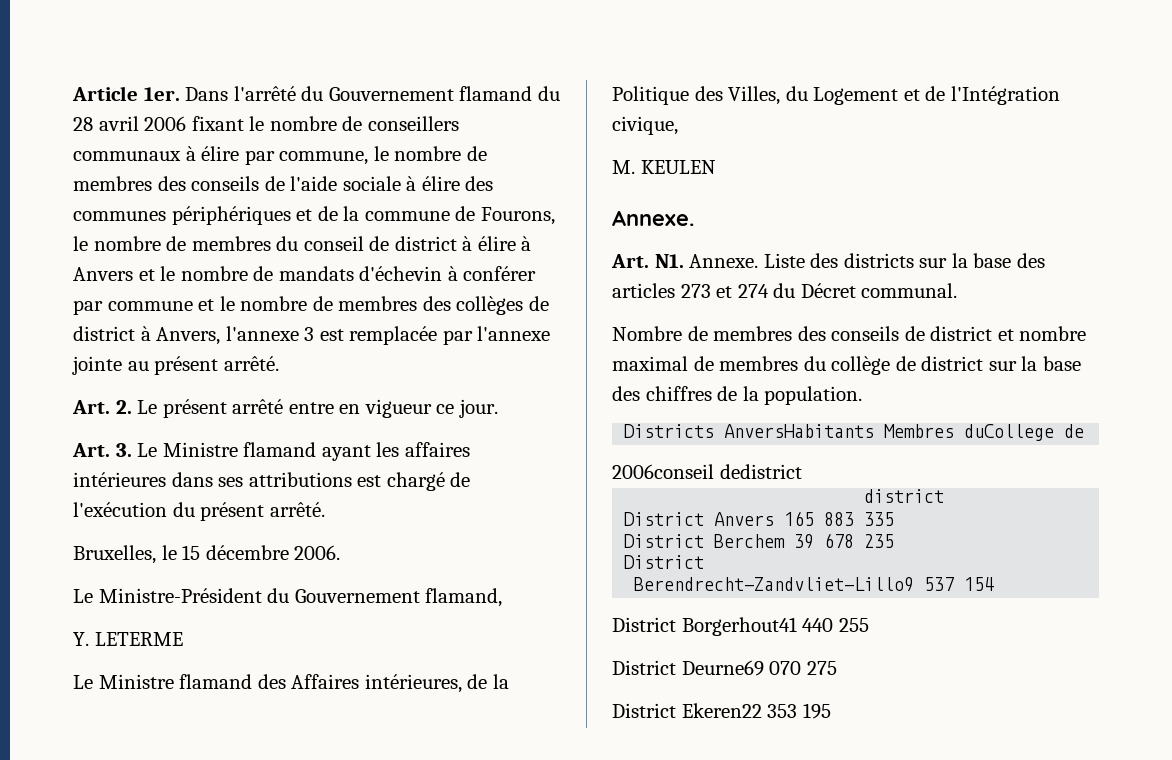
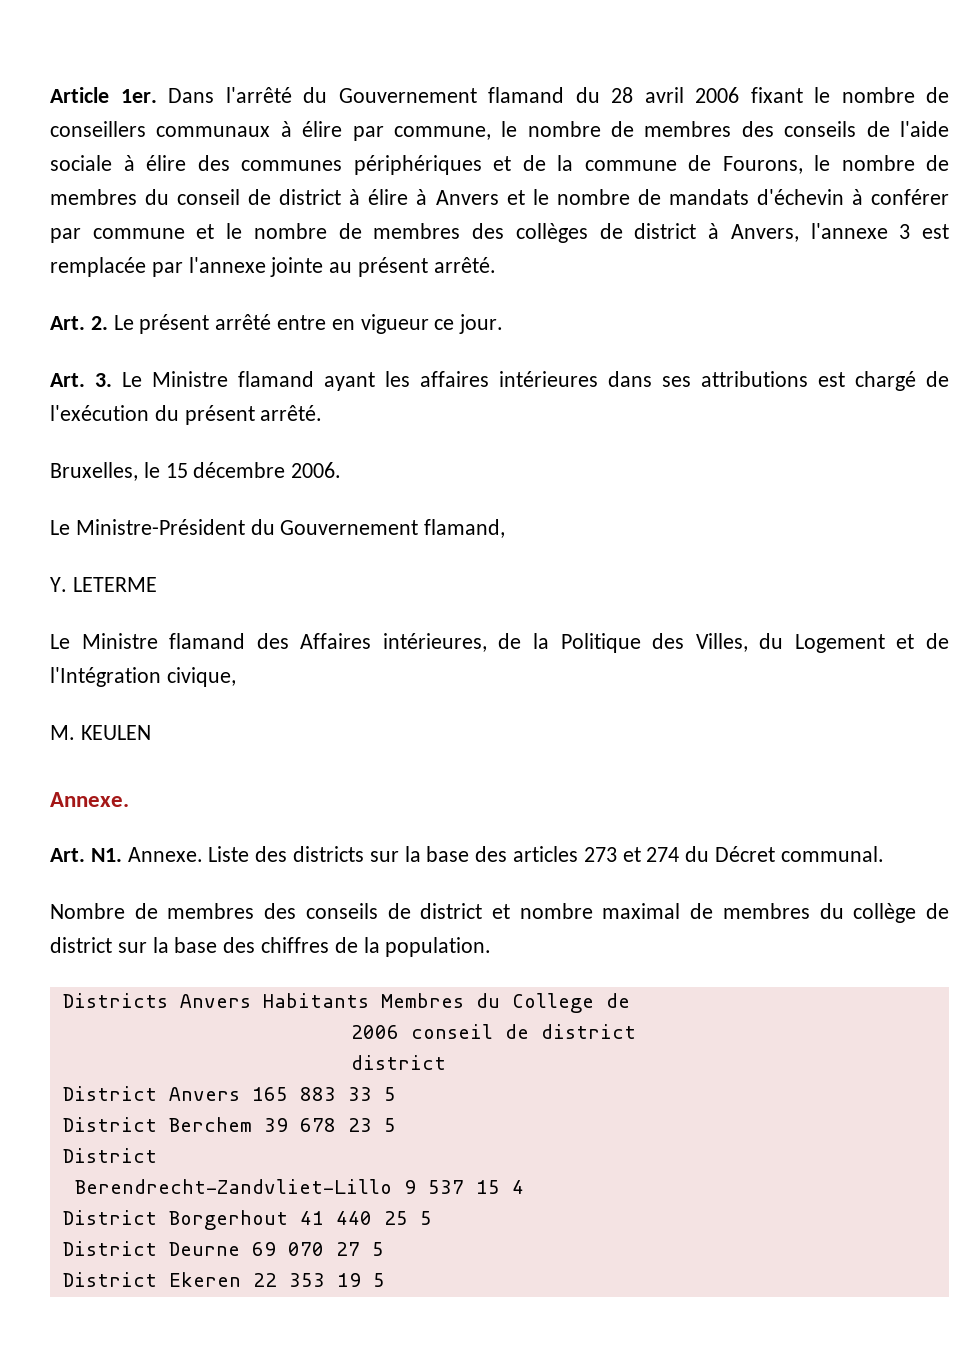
- Districts AnversHabitants Membres duCollege de
- 2006conseil dedistrict
+ Districts Anvers Habitants Membres du College de
+ 2006 conseil de district
- District Anvers 165 883 335
+ District Anvers 165 883 33 5
- District Berchem 39 678 235
+ District Berchem 39 678 23 5
- Berendrecht-Zandvliet-Lillo9 537 154
- District Borgerhout41 440 255
- District Deurne69 070 275
- District Ekeren22 353 195
+ Berendrecht-Zandvliet-Lillo 9 537 15 4
+ District Borgerhout 41 440 25 5
+ District Deurne 69 070 27 5
+ District Ekeren 22 353 19 5

